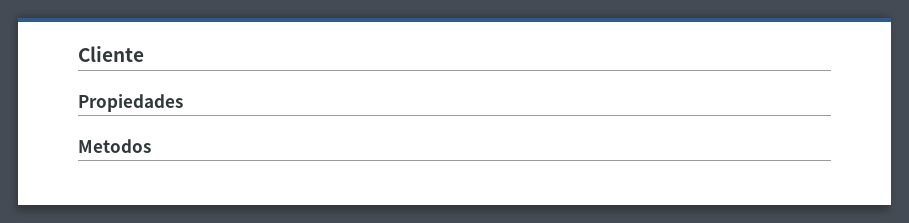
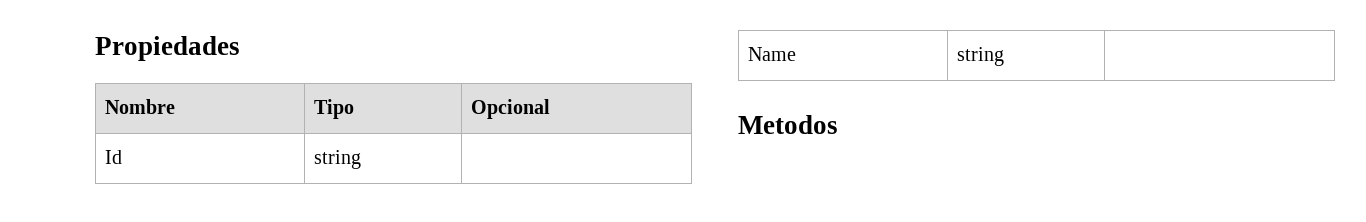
- Cliente
+ Nombre | Tipo | Opcional
+ Id | string |
+ Name | string |

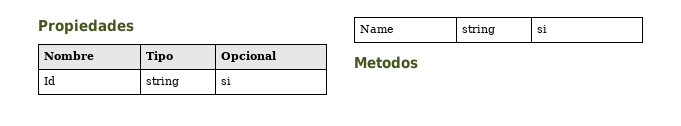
- Id | string |
+ Id | string | si
- Name | string |
+ Name | string | si

